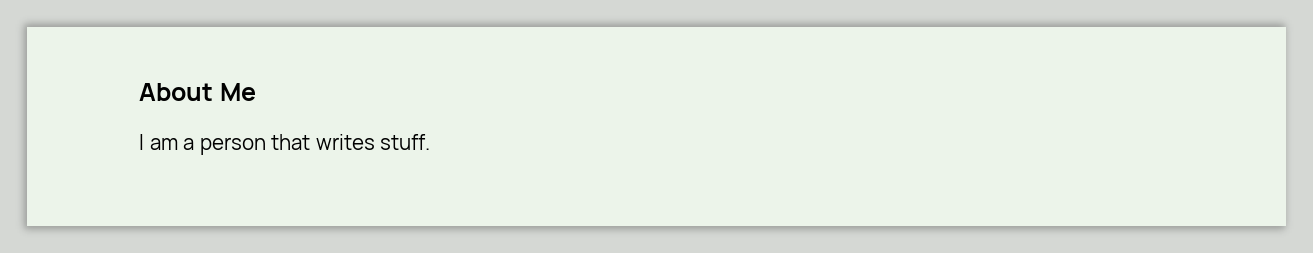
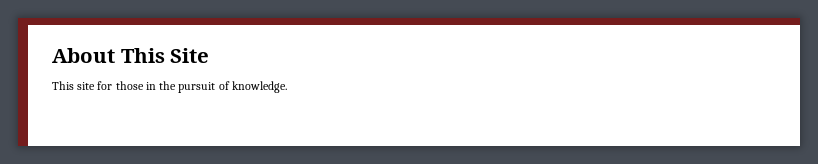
- About Me
- I am a person that writes stuff.
+ About This Site
+ This site for those in the pursuit of knowledge.

